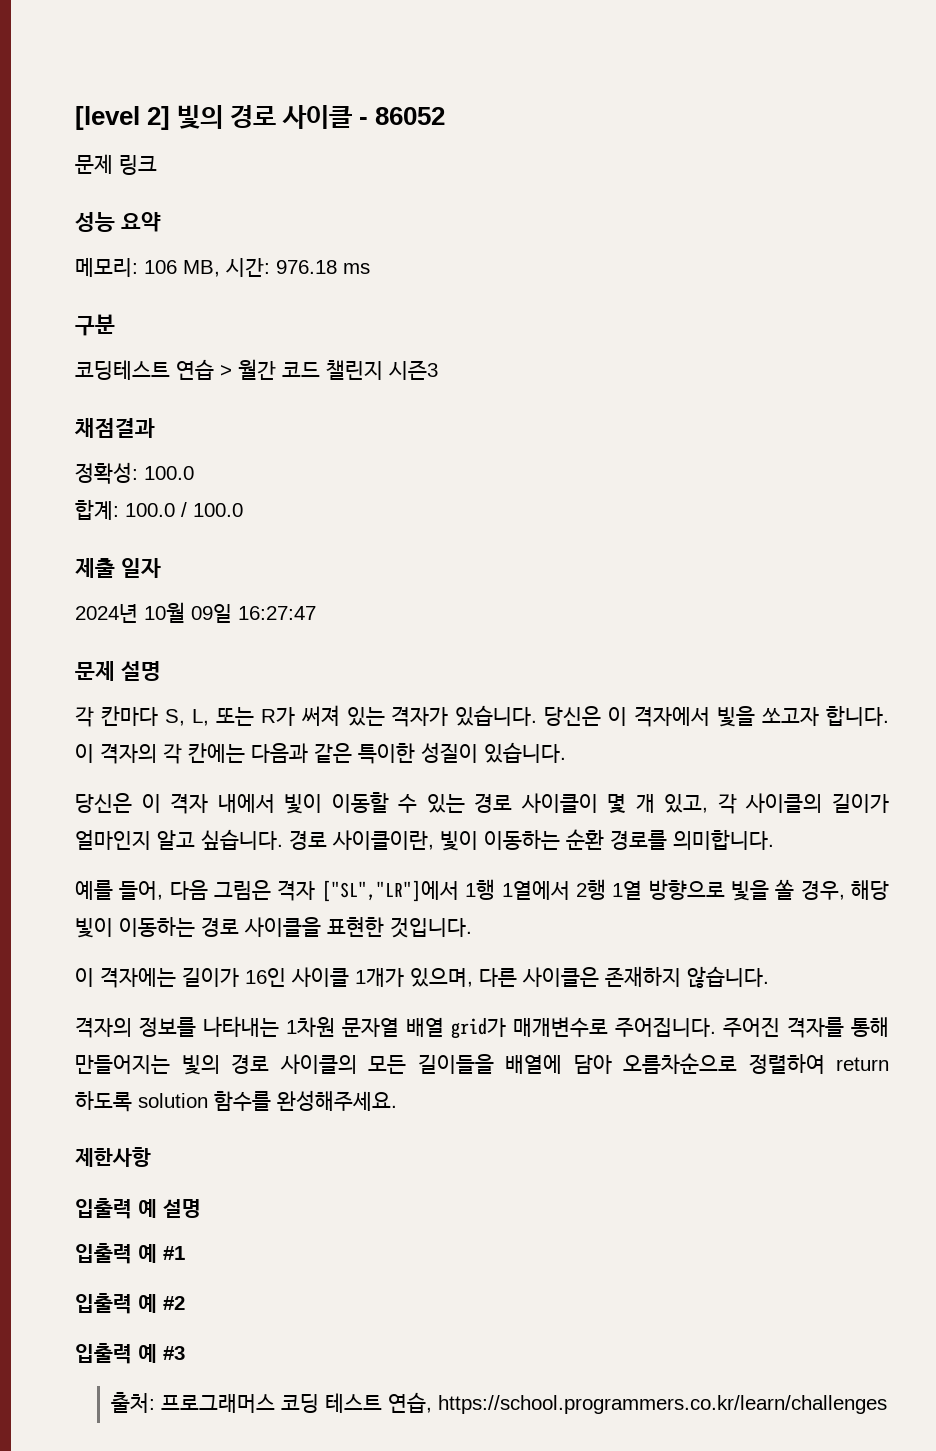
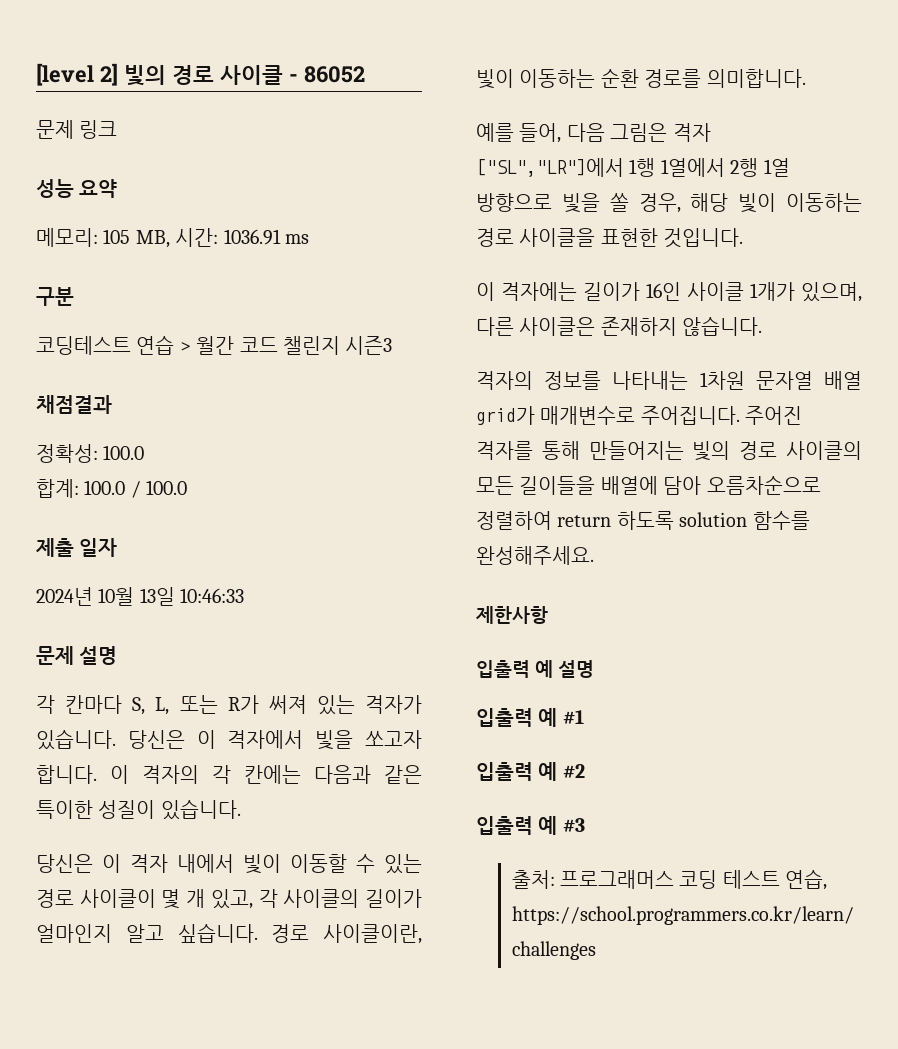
- 메모리: 106 MB, 시간: 976.18 ms
+ 메모리: 105 MB, 시간: 1036.91 ms
- 2024년 10월 09일 16:27:47
+ 2024년 10월 13일 10:46:33

